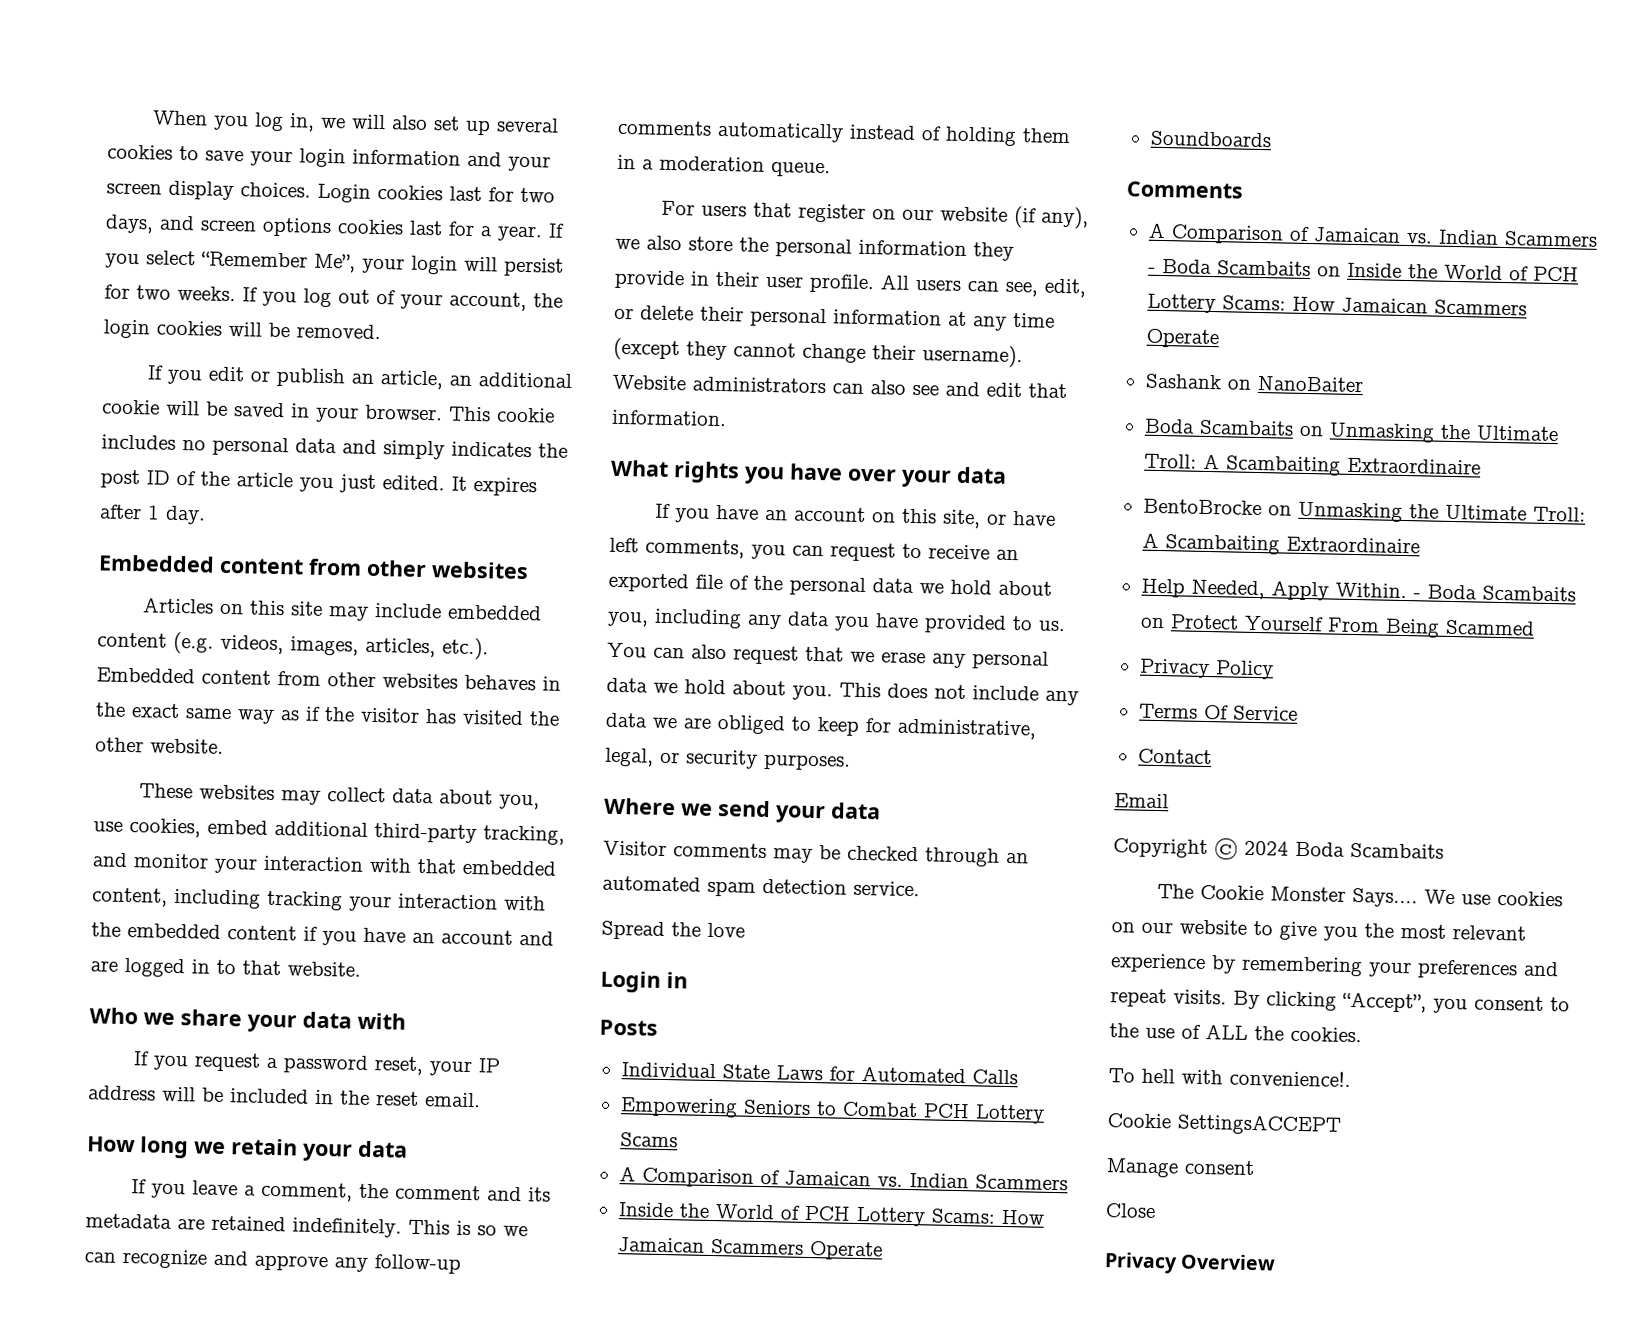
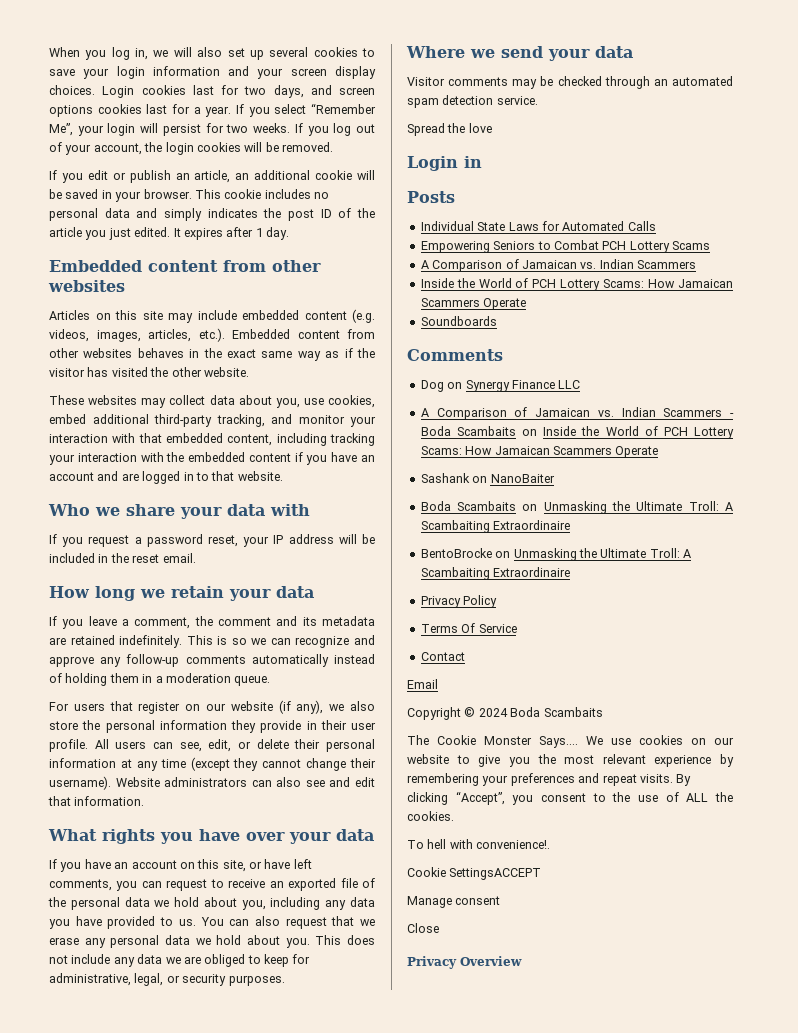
+ Dog on Synergy Finance LLC
- Help Needed, Apply Within. - Boda Scambaits on Protect Yourself From Being Scammed

